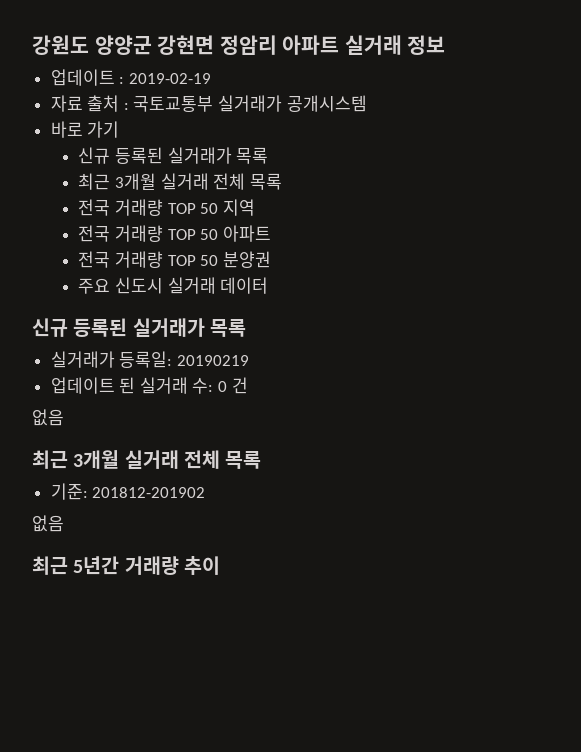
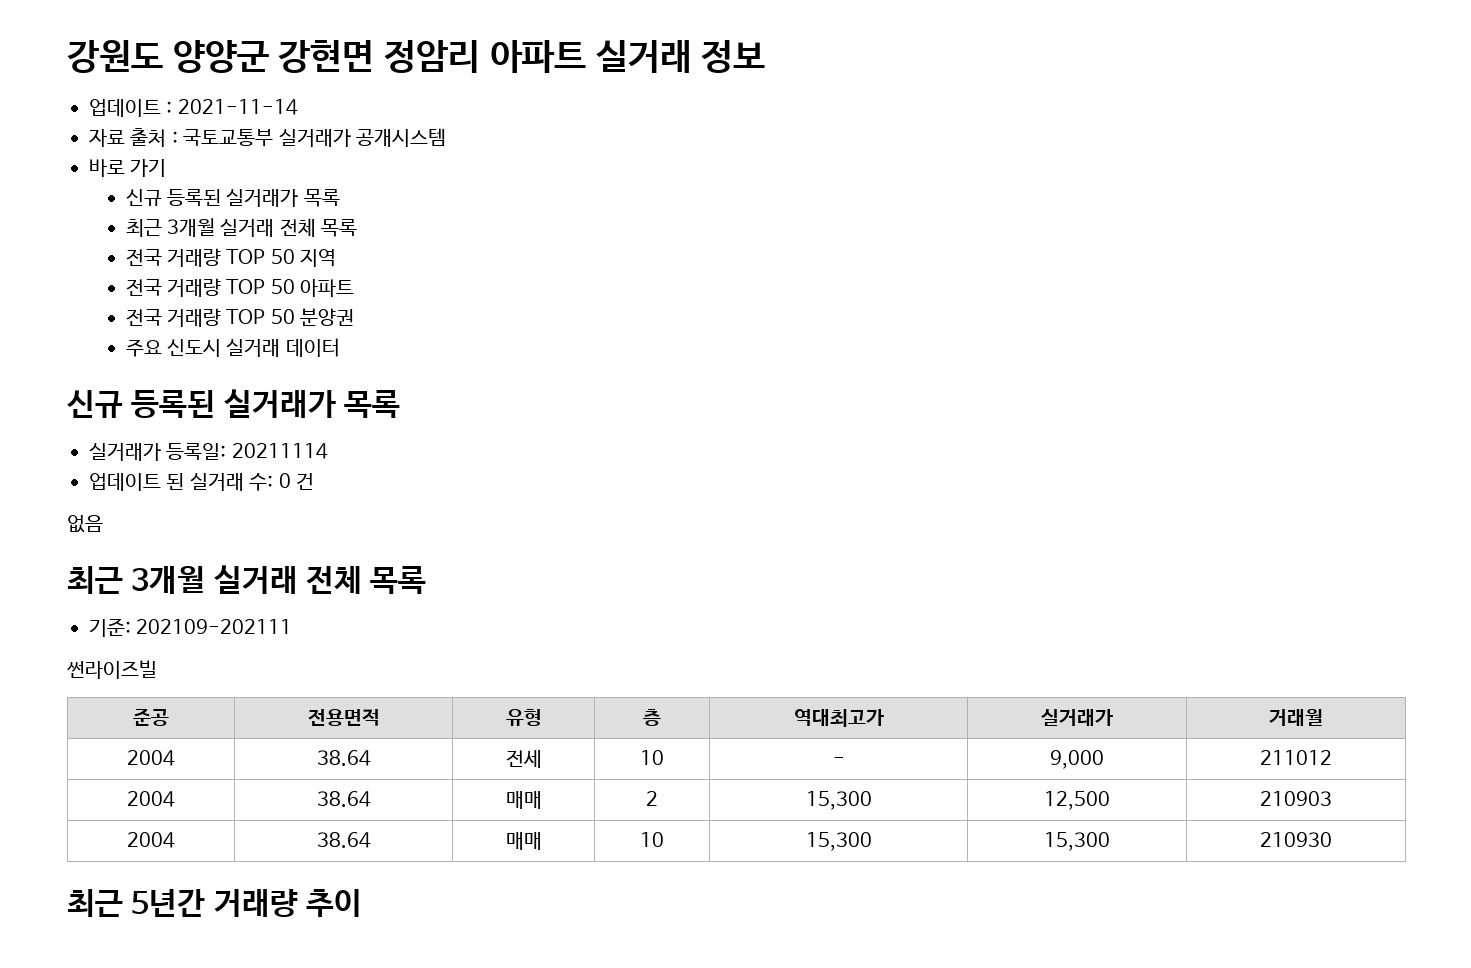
- 업데이트 : 2019-02-19
+ 업데이트 : 2021-11-14
- 실거래가 등록일: 20190219
+ 실거래가 등록일: 20211114
- 기준: 201812-201902
- 없음
+ 기준: 202109-202111
+ 썬라이즈빌
+ 준공 | 전용면적 | 유형 | 층 | 역대최고가 | 실거래가 | 거래월
+ 2004 | 38.64 | 전세 | 10 | - | 9,000 | 211012
+ 2004 | 38.64 | 매매 | 2 | 15,300 | 12,500 | 210903
+ 2004 | 38.64 | 매매 | 10 | 15,300 | 15,300 | 210930

